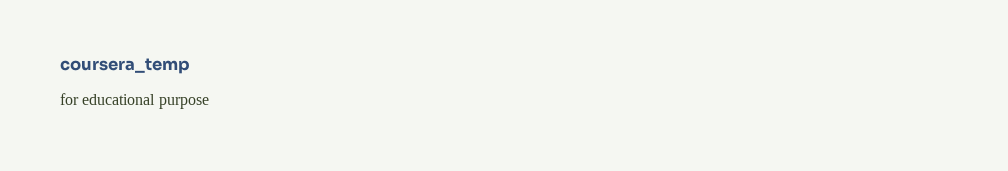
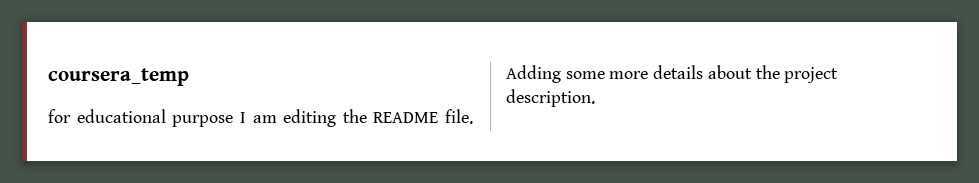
- for educational purpose
+ for educational purpose I am editing the README file. Adding some more details about the project description.

